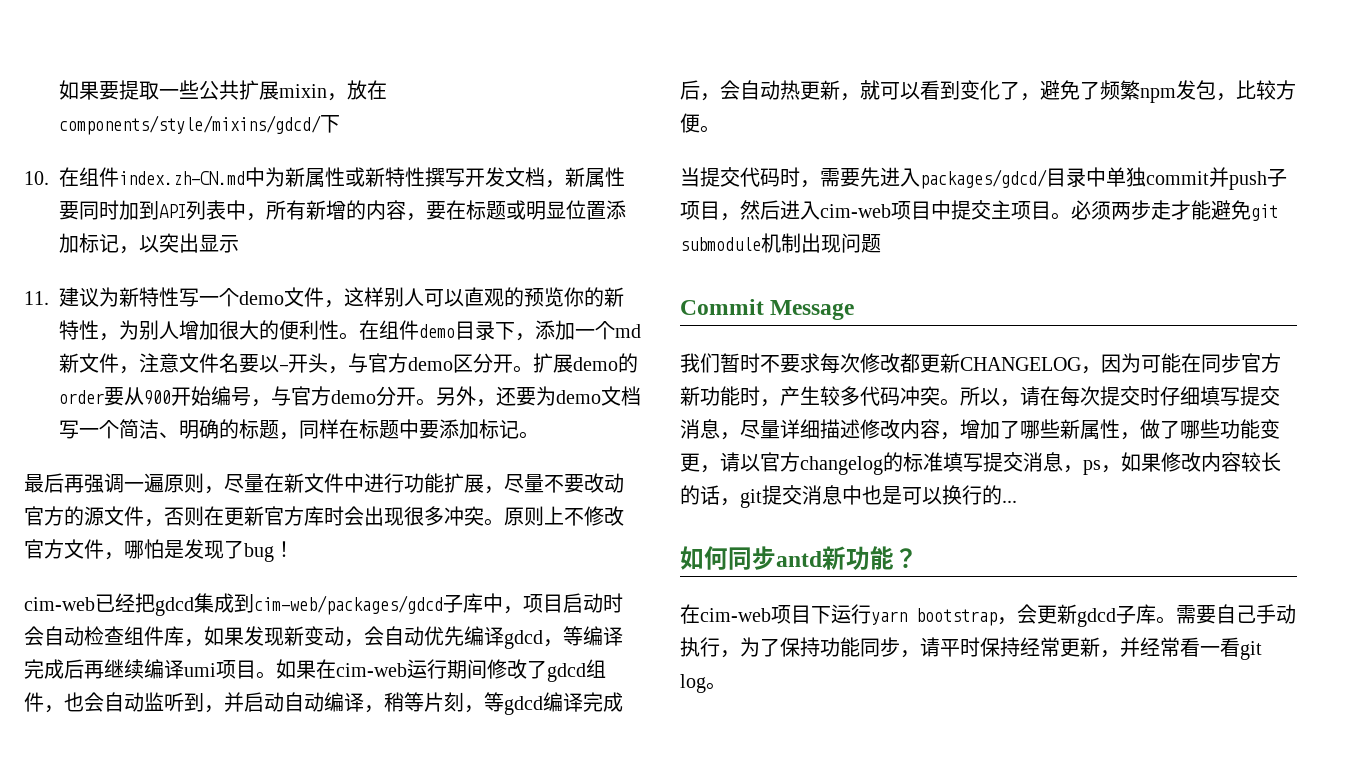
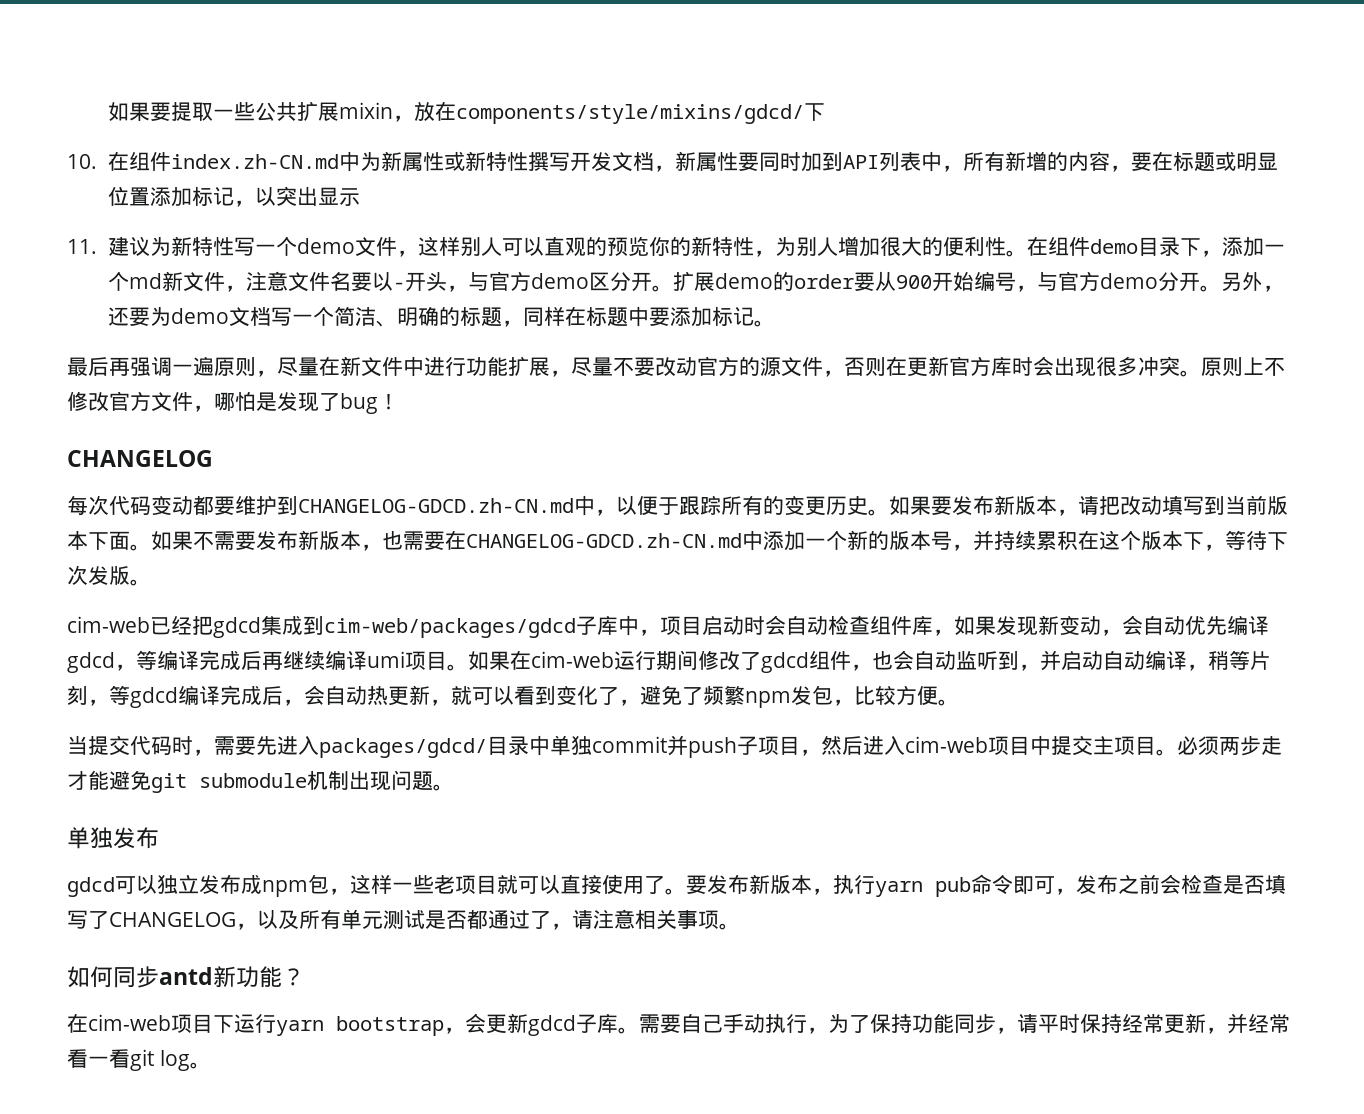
  原则上不修改官方文件，哪怕是发现了bug！
+ CHANGELOG
+ 每次代码变动都要维护到CHANGELOG-GDCD.zh-CN.md中，以便于跟踪所有的变更历史。如果要发布新版本，请把改动填写到当前版本下面。如果不需要发布新版本，也需要在CHANGELOG-GDCD.zh-CN.md中添加一个新的版本号，并持续累积在这个版本下，等待下次发版。
- 必须两步走才能避免git submodule机制出现问题
- Commit Message
- 我们暂时不要求每次修改都更新CHANGELOG，因为可能在同步官方新功能时，产生较多代码冲突。所以，请在每次提交时仔细填写提交消息，尽量详细描述修改内容，增加了哪些新属性，做了哪些功能变更，请以官方changelog的标准填写提交消息，ps，如果修改内容较长的话，git提交消息中也是可以换行的...
+ 必须两步走才能避免git submodule机制出现问题。
+ 单独发布
+ gdcd可以独立发布成npm包，这样一些老项目就可以直接使用了。要发布新版本，执行yarn pub命令即可，发布之前会检查是否填写了CHANGELOG，以及所有单元测试是否都通过了，请注意相关事项。

